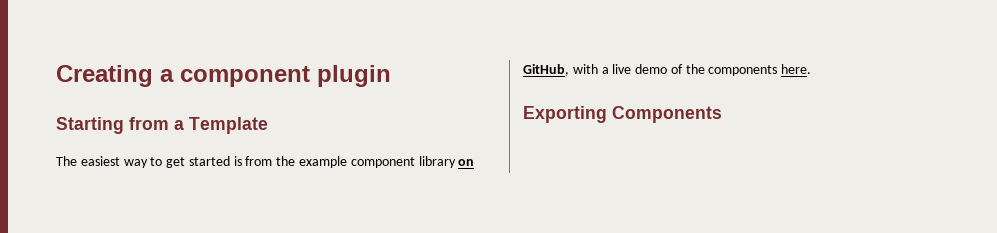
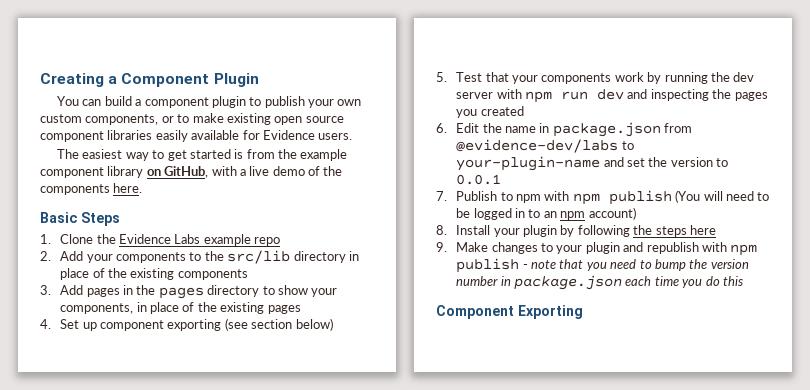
- Creating a component plugin
- Starting from a Template
+ Creating a Component Plugin
+ You can build a component plugin to publish your own custom components, or to make existing open source component libraries easily available for Evidence users.
- Exporting Components
+ Basic Steps
+ 1. Clone the Evidence Labs example repo
+ 2. Add your components to the src/lib directory in place of the existing components
+ 3. Add pages in the pages directory to show your components, in place of the existing pages
+ 4. Set up component exporting (see section below)
+ 5. Test that your components work by running the dev server with npm run dev and inspecting the pages you created
+ 6. Edit the name in package.json from @evidence-dev/labs to your-plugin-name and set the version to 0.0.1
+ 7. Publish to npm with npm publish (You will need to be logged in to an npm account)
+ 8. Install your plugin by following the steps here
+ 9. Make changes to your plugin and republish with npm publish - note that you need to bump the version number in package.json each time you do this
+ Component Exporting

